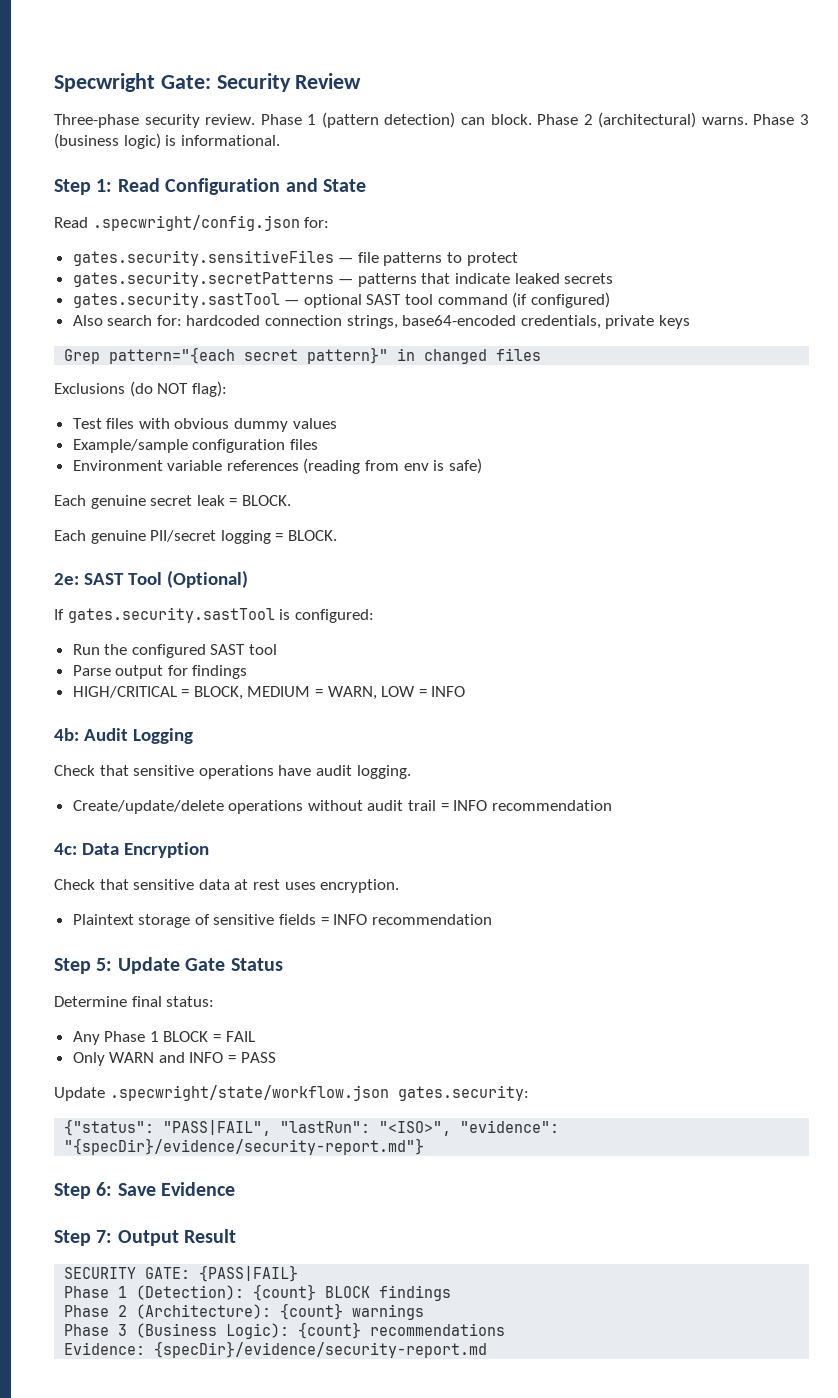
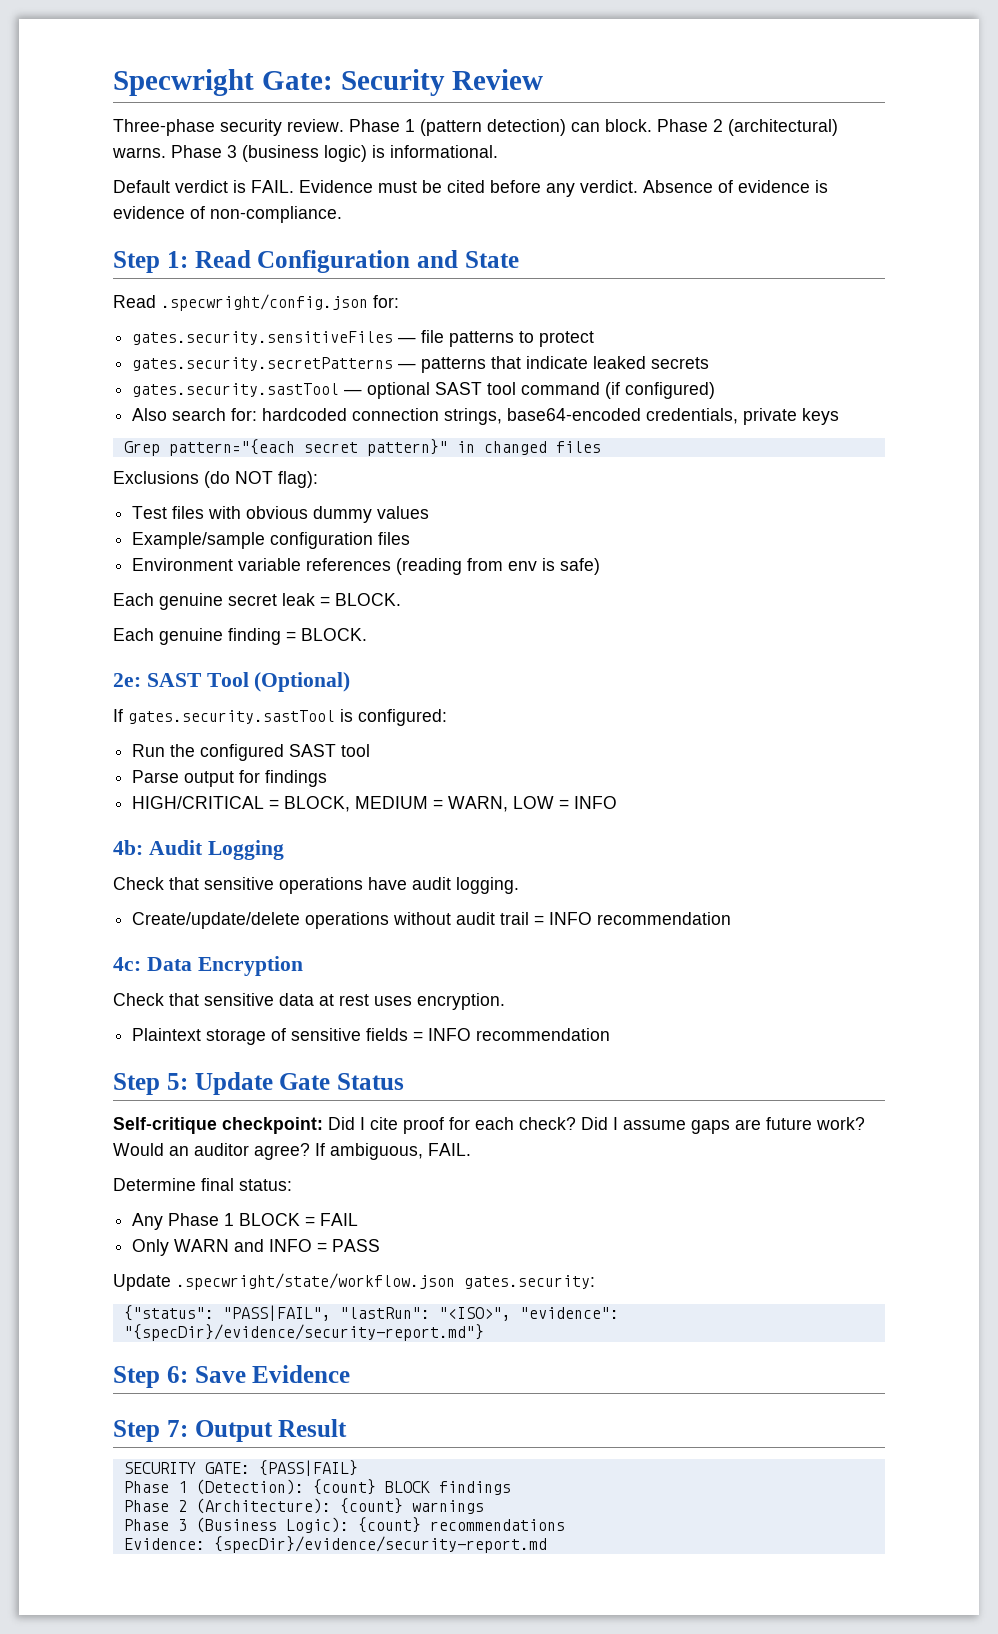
+ Default verdict is FAIL. Evidence must be cited before any verdict. Absence of evidence is evidence of non-compliance.
- Each genuine PII/secret logging = BLOCK.
+ Each genuine finding = BLOCK.
+ Self-critique checkpoint: Did I cite proof for each check? Did I assume gaps are future work? Would an auditor agree? If ambiguous, FAIL.

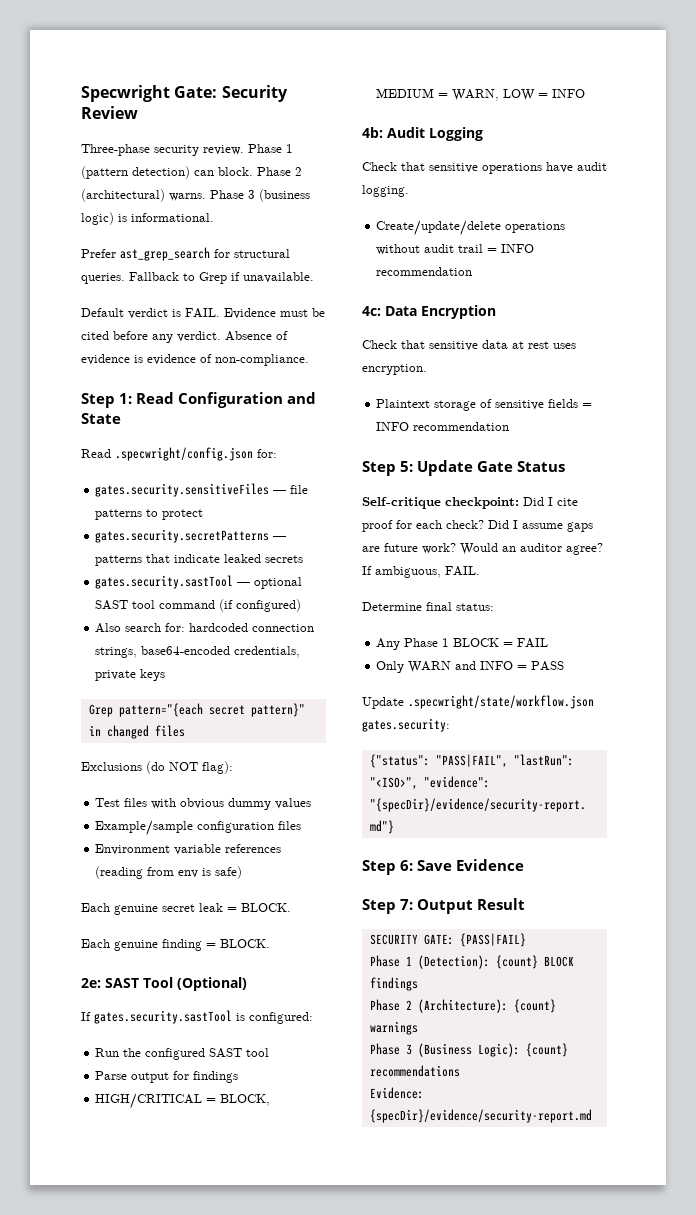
+ Prefer ast_grep_search for structural queries. Fallback to Grep if unavailable.

